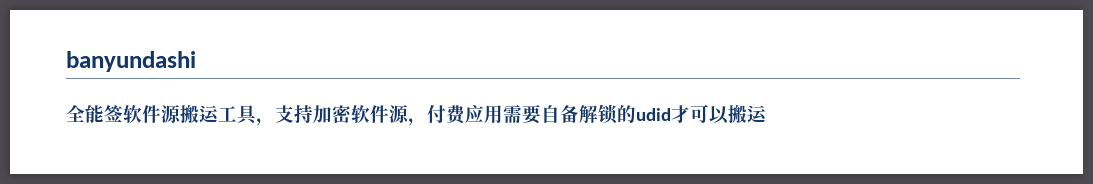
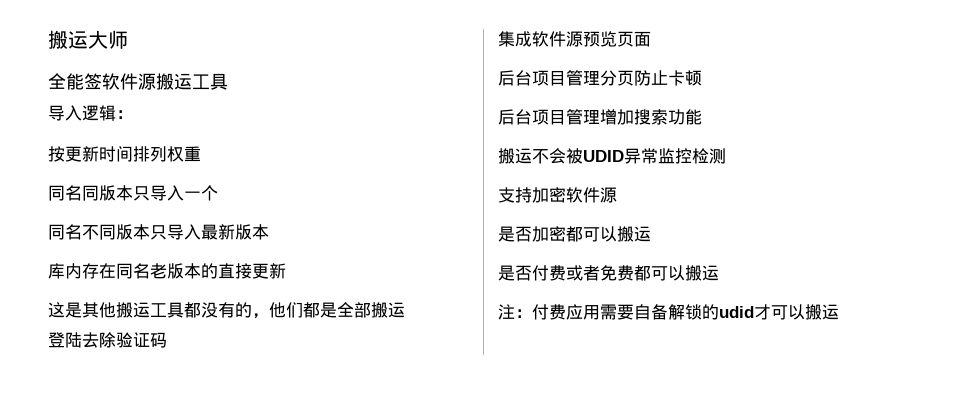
- banyundashi
+ 搬运大师
- 全能签软件源搬运工具，支持加密软件源，付费应用需要自备解锁的udid才可以搬运
+ 全能签软件源搬运工具
+ 导入逻辑：
+ 按更新时间排列权重
+ 同名同版本只导入一个
+ 同名不同版本只导入最新版本
+ 库内存在同名老版本的直接更新
+ 这是其他搬运工具都没有的，他们都是全部搬运
+ 登陆去除验证码
+ 集成软件源预览页面
+ 后台项目管理分页防止卡顿
+ 后台项目管理增加搜索功能
+ 搬运不会被UDID异常监控检测
+ 支持加密软件源
+ 是否加密都可以搬运
+ 是否付费或者免费都可以搬运
+ 注：付费应用需要自备解锁的udid才可以搬运

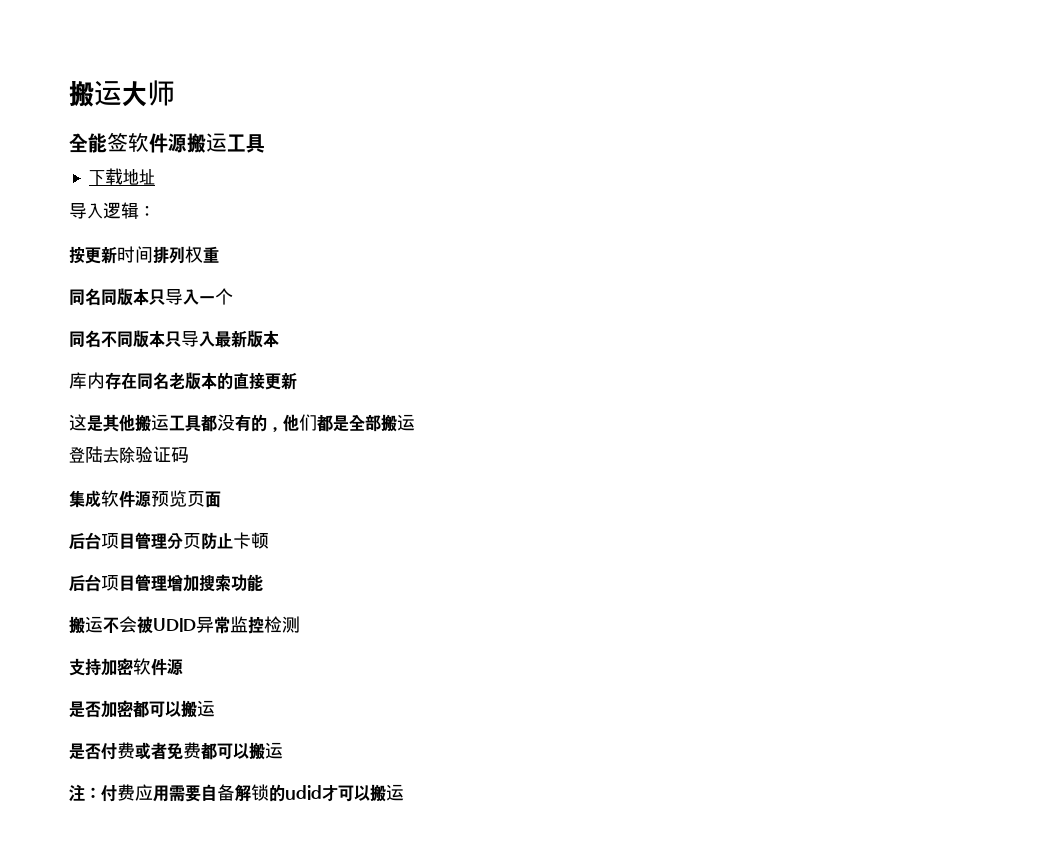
+ 下载地址

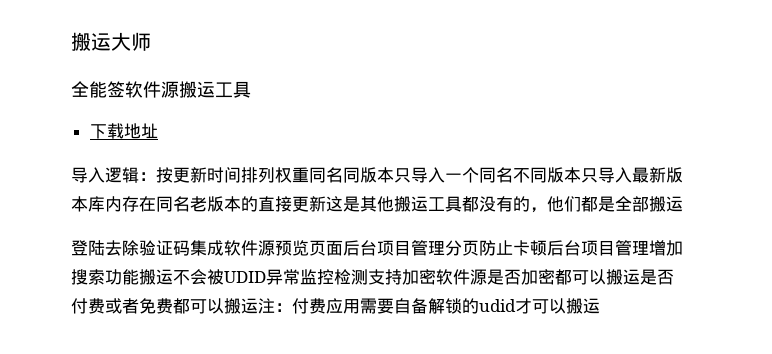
- 导入逻辑：
- 按更新时间排列权重
- 同名同版本只导入一个
- 同名不同版本只导入最新版本
- 库内存在同名老版本的直接更新
- 这是其他搬运工具都没有的，他们都是全部搬运
+ 导入逻辑：按更新时间排列权重同名同版本只导入一个同名不同版本只导入最新版本库内存在同名老版本的直接更新这是其他搬运工具都没有的，他们都是全部搬运
- 登陆去除验证码
- 集成软件源预览页面
- 后台项目管理分页防止卡顿
- 后台项目管理增加搜索功能
- 搬运不会被UDID异常监控检测
- 支持加密软件源
- 是否加密都可以搬运
- 是否付费或者免费都可以搬运
- 注：付费应用需要自备解锁的udid才可以搬运
+ 登陆去除验证码集成软件源预览页面后台项目管理分页防止卡顿后台项目管理增加搜索功能搬运不会被UDID异常监控检测支持加密软件源是否加密都可以搬运是否付费或者免费都可以搬运注：付费应用需要自备解锁的udid才可以搬运

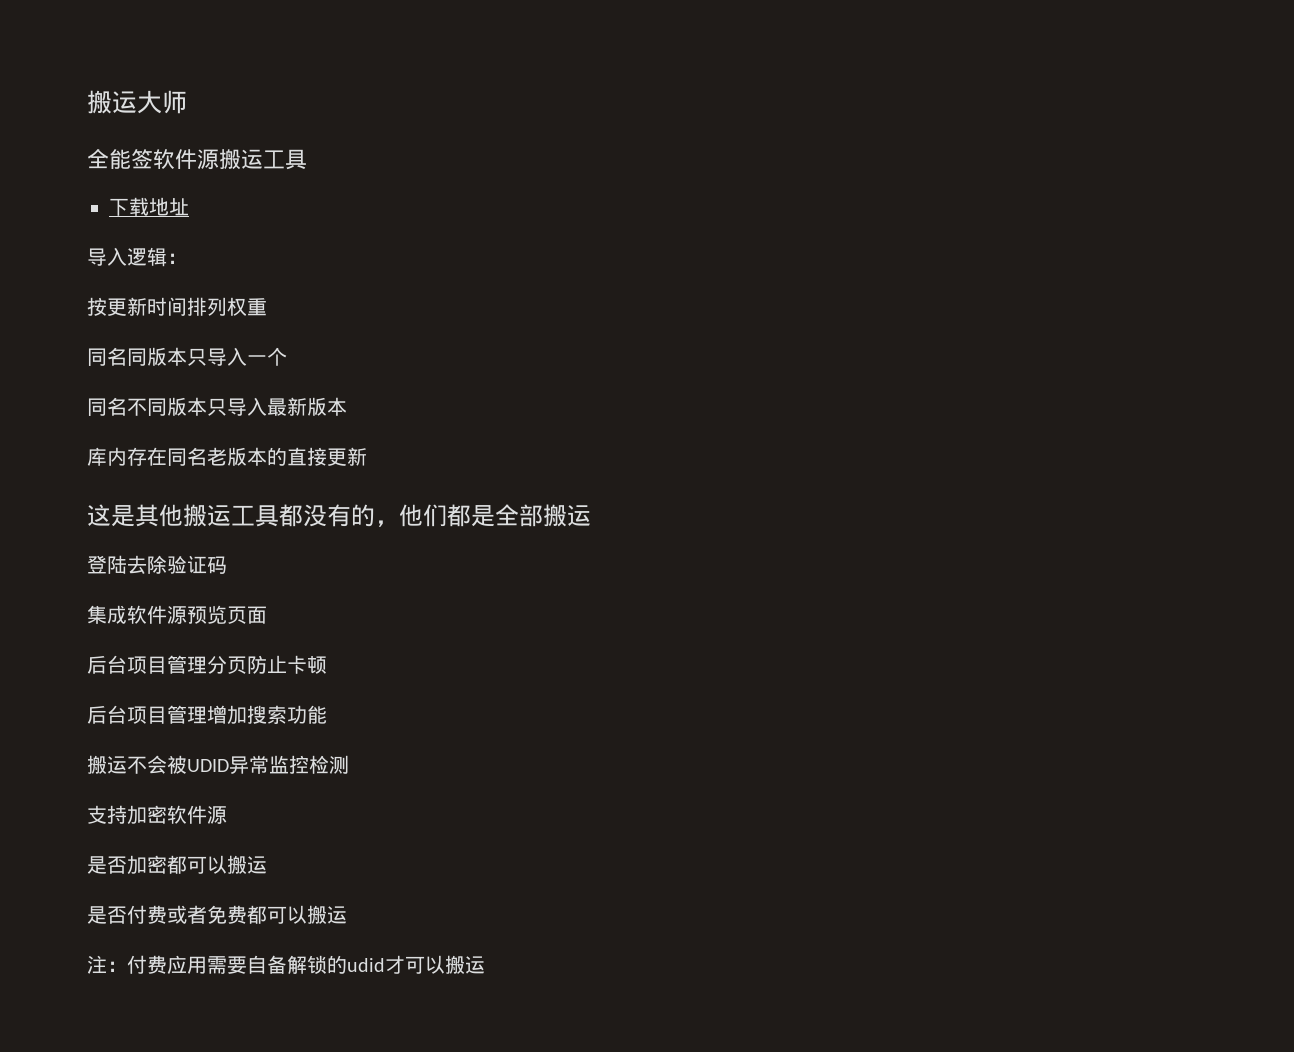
- 导入逻辑：按更新时间排列权重同名同版本只导入一个同名不同版本只导入最新版本库内存在同名老版本的直接更新这是其他搬运工具都没有的，他们都是全部搬运
+ 导入逻辑：
+ 按更新时间排列权重
+ 同名同版本只导入一个
+ 同名不同版本只导入最新版本
+ 库内存在同名老版本的直接更新
+ 这是其他搬运工具都没有的，他们都是全部搬运
- 登陆去除验证码集成软件源预览页面后台项目管理分页防止卡顿后台项目管理增加搜索功能搬运不会被UDID异常监控检测支持加密软件源是否加密都可以搬运是否付费或者免费都可以搬运注：付费应用需要自备解锁的udid才可以搬运
+ 登陆去除验证码
+ 集成软件源预览页面
+ 后台项目管理分页防止卡顿
+ 后台项目管理增加搜索功能
+ 搬运不会被UDID异常监控检测
+ 支持加密软件源
+ 是否加密都可以搬运
+ 是否付费或者免费都可以搬运
+ 注：付费应用需要自备解锁的udid才可以搬运

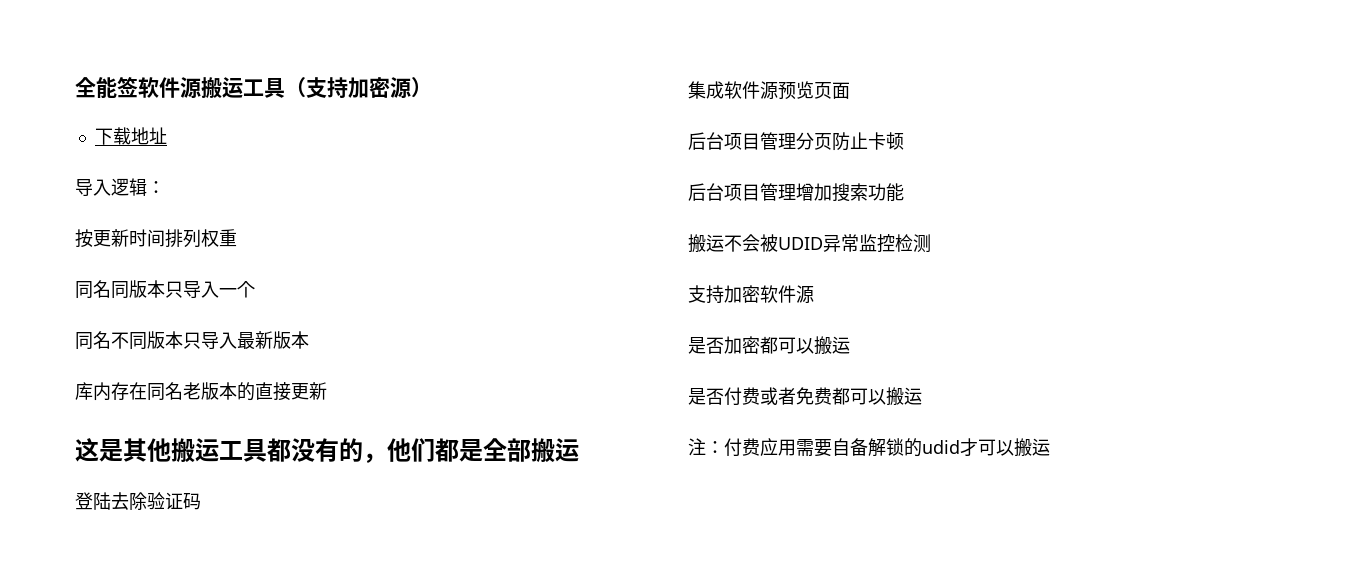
- 搬运大师
- 全能签软件源搬运工具
+ 全能签软件源搬运工具（支持加密源）

